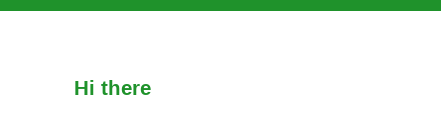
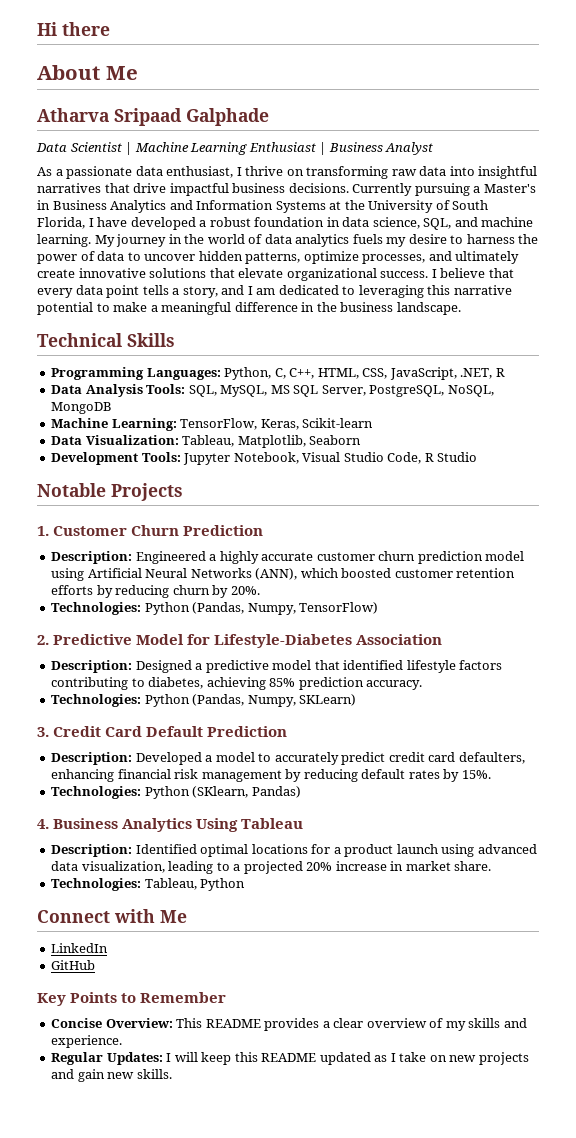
+ About Me
+ Atharva Sripaad Galphade
+ Data Scientist | Machine Learning Enthusiast | Business Analyst
+ As a passionate data enthusiast, I thrive on transforming raw data into insightful narratives that drive impactful business decisions. Currently pursuing a Master's in Business Analytics and Information Systems at the University of South Florida, I have developed a robust foundation in data science, SQL, and machine learning. My journey in the world of data analytics fuels my desire to harness the power of data to uncover hidden patterns, optimize processes, and ultimately create innovative solutions that elevate organizational success. I believe that every data point tells a story, and I am dedicated to leveraging this narrative potential to make a meaningful difference in the business landscape.
+ Technical Skills
+ Programming Languages: Python, C, C++, HTML, CSS, JavaScript, .NET, R
+ Data Analysis Tools: SQL, MySQL, MS SQL Server, PostgreSQL, NoSQL, MongoDB
+ Machine Learning: TensorFlow, Keras, Scikit-learn
+ Data Visualization: Tableau, Matplotlib, Seaborn
+ Development Tools: Jupyter Notebook, Visual Studio Code, R Studio
+ Notable Projects
+ 1. Customer Churn Prediction
+ Description: Engineered a highly accurate customer churn prediction model using Artificial Neural Networks (ANN), which boosted customer retention efforts by reducing churn by 20%.
+ Technologies: Python (Pandas, Numpy, TensorFlow)
+ 2. Predictive Model for Lifestyle-Diabetes Association
+ Description: Designed a predictive model that identified lifestyle factors contributing to diabetes, achieving 85% prediction accuracy.
+ Technologies: Python (Pandas, Numpy, SKLearn)
+ 3. Credit Card Default Prediction
+ Description: Developed a model to accurately predict credit card defaulters, enhancing financial risk management by reducing default rates by 15%.
+ Technologies: Python (SKlearn, Pandas)
+ 4. Business Analytics Using Tableau
+ Description: Identified optimal locations for a product launch using advanced data visualization, leading to a projected 20% increase in market share.
+ Technologies: Tableau, Python
+ Connect with Me
+ LinkedIn
+ GitHub
+ Key Points to Remember
+ Concise Overview: This README provides a clear overview of my skills and experience.
+ Regular Updates: I will keep this README updated as I take on new projects and gain new skills.

